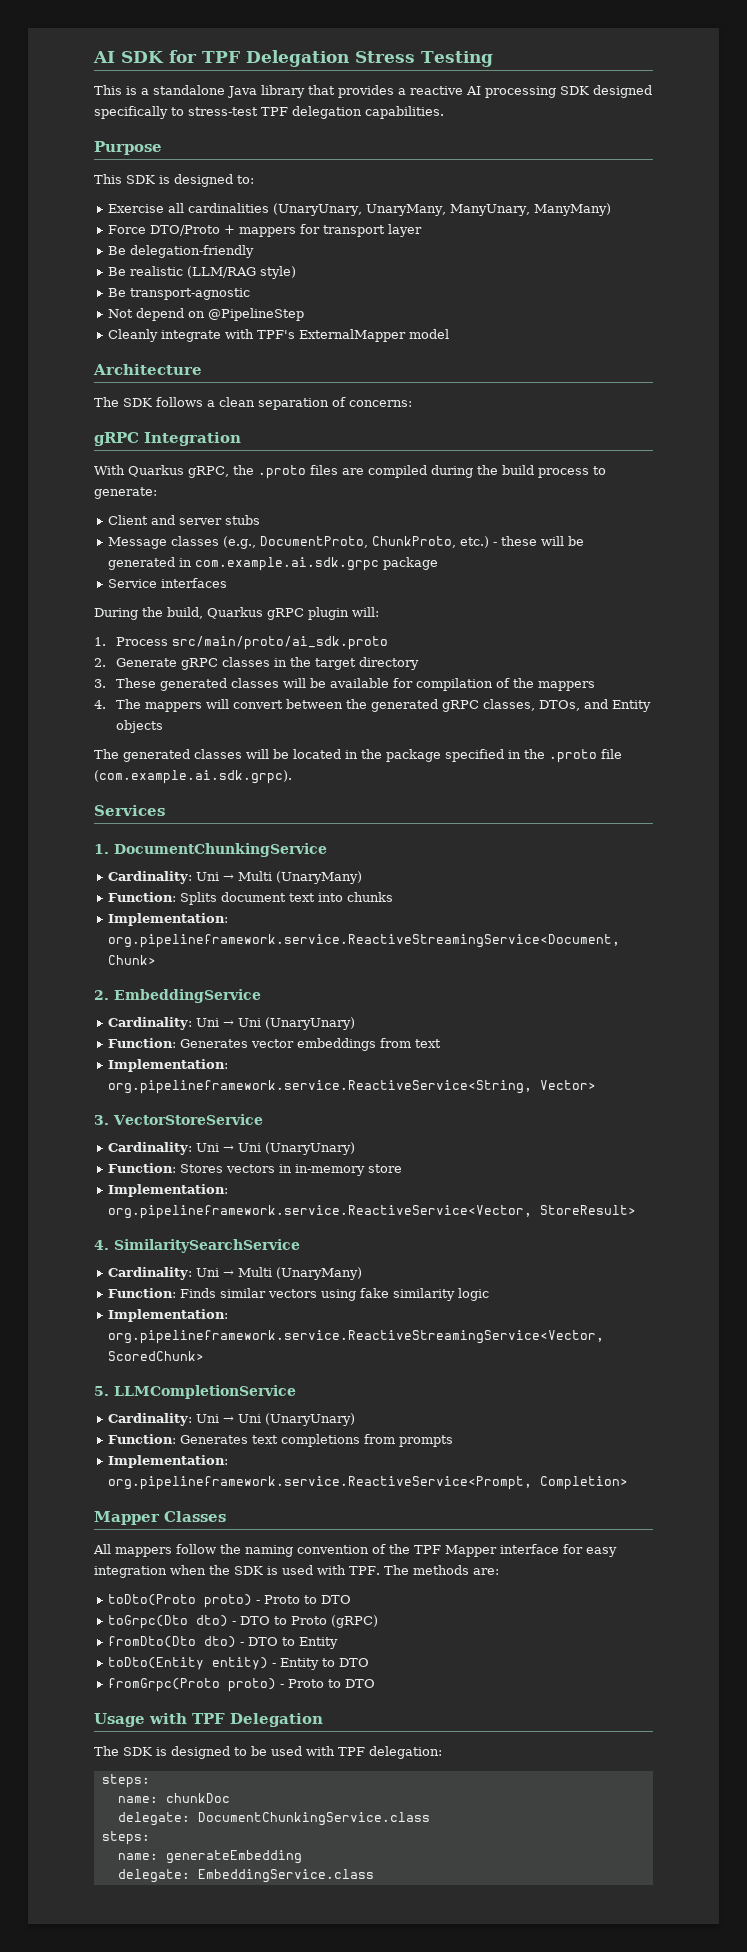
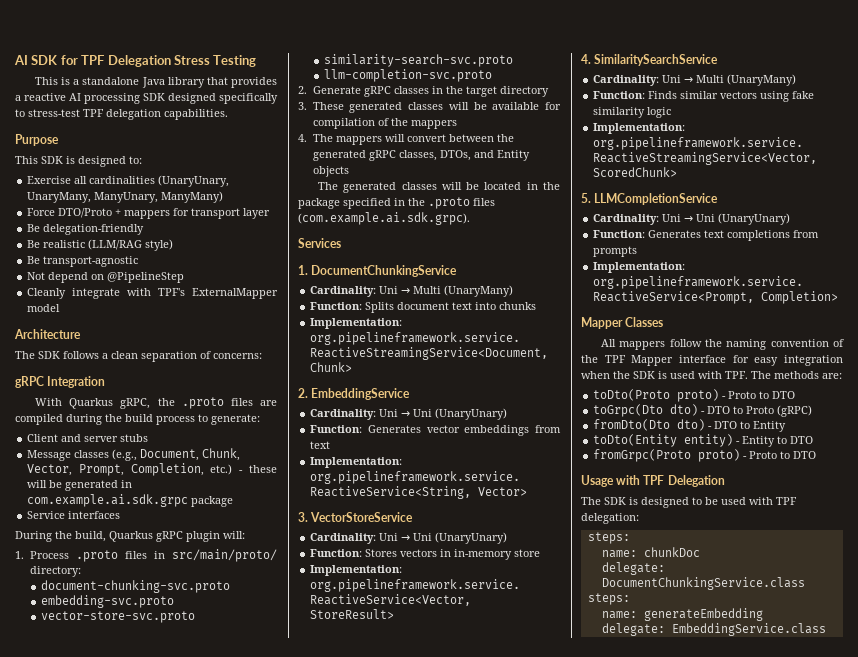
- Message classes (e.g., DocumentProto, ChunkProto, etc.) - these will be generated in com.example.ai.sdk.grpc package
+ Message classes (e.g., Document, Chunk, Vector, Prompt, Completion, etc.) - these will be generated in com.example.ai.sdk.grpc package
- 1. Process src/main/proto/ai_sdk.proto
+ 1. Process .proto files in src/main/proto/ directory:
+ document-chunking-svc.proto
+ embedding-svc.proto
+ vector-store-svc.proto
+ similarity-search-svc.proto
+ llm-completion-svc.proto
- The generated classes will be located in the package specified in the .proto file (com.example.ai.sdk.grpc).
+ The generated classes will be located in the package specified in the .proto files (com.example.ai.sdk.grpc).

